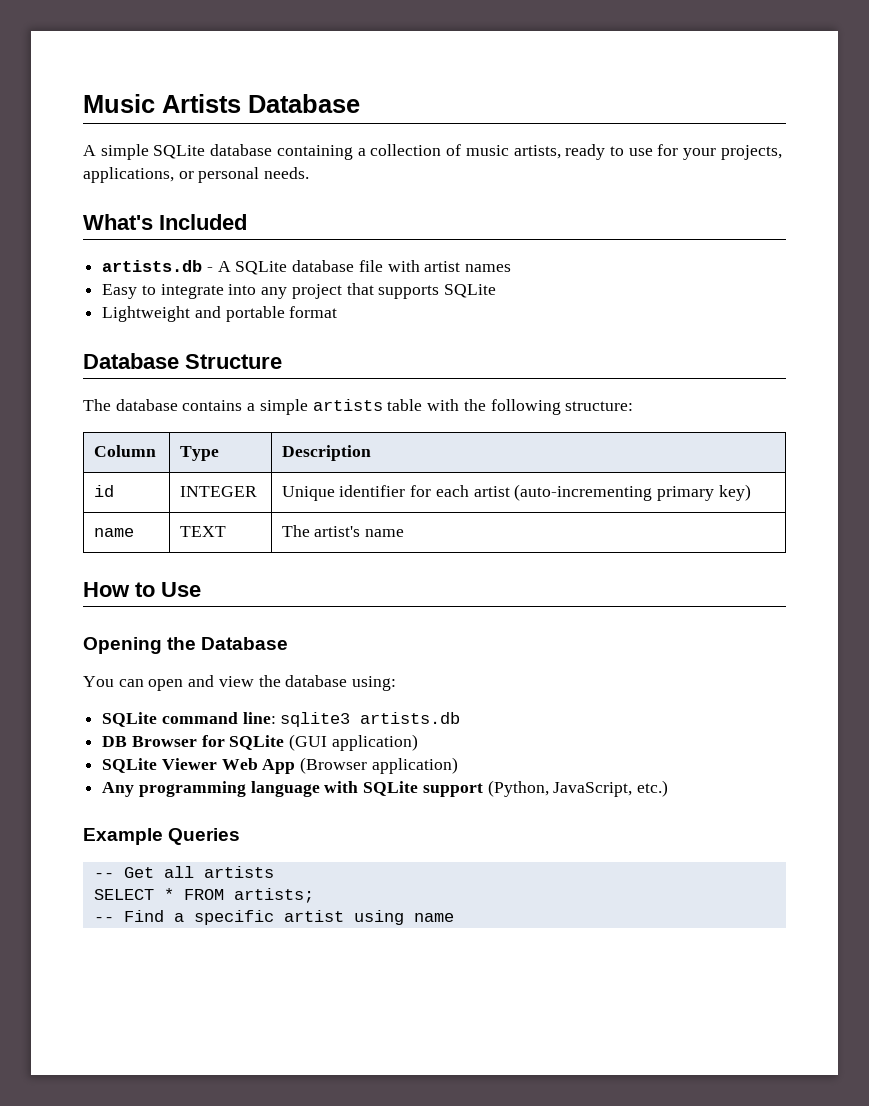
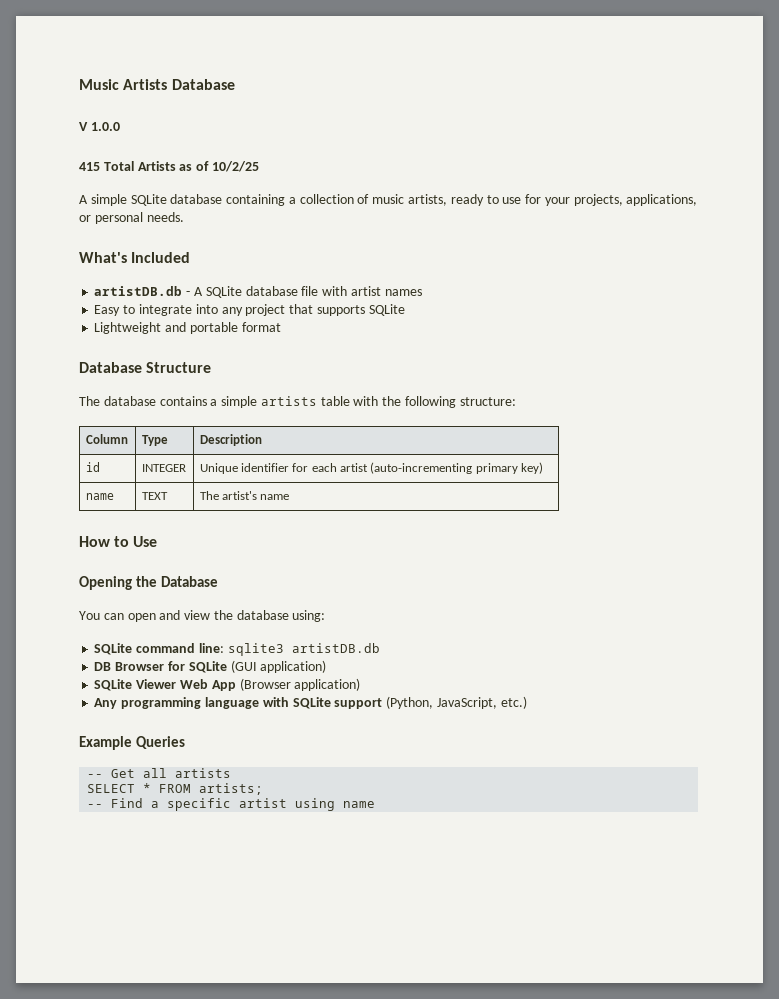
+ V 1.0.0
+ 415 Total Artists as of 10/2/25
- artists.db - A SQLite database file with artist names
+ artistDB.db - A SQLite database file with artist names
- SQLite command line: sqlite3 artists.db
+ SQLite command line: sqlite3 artistDB.db

